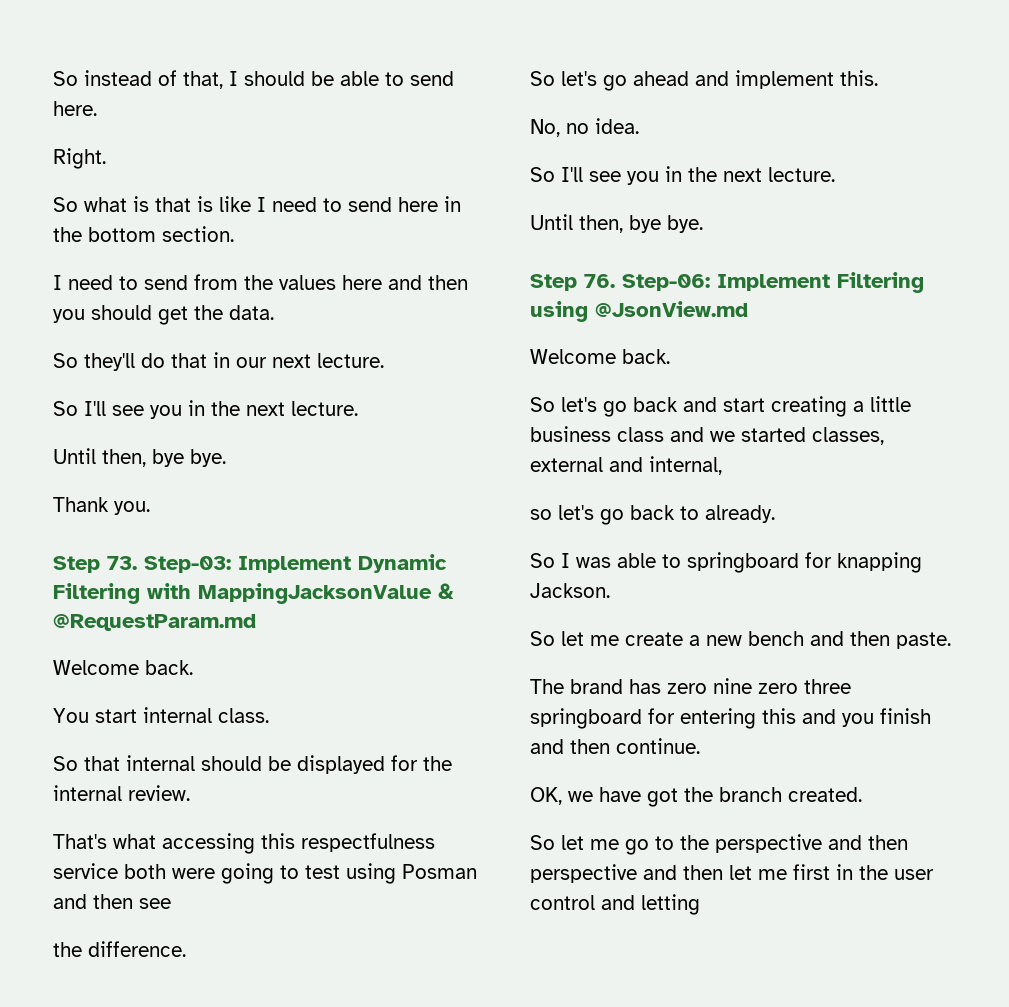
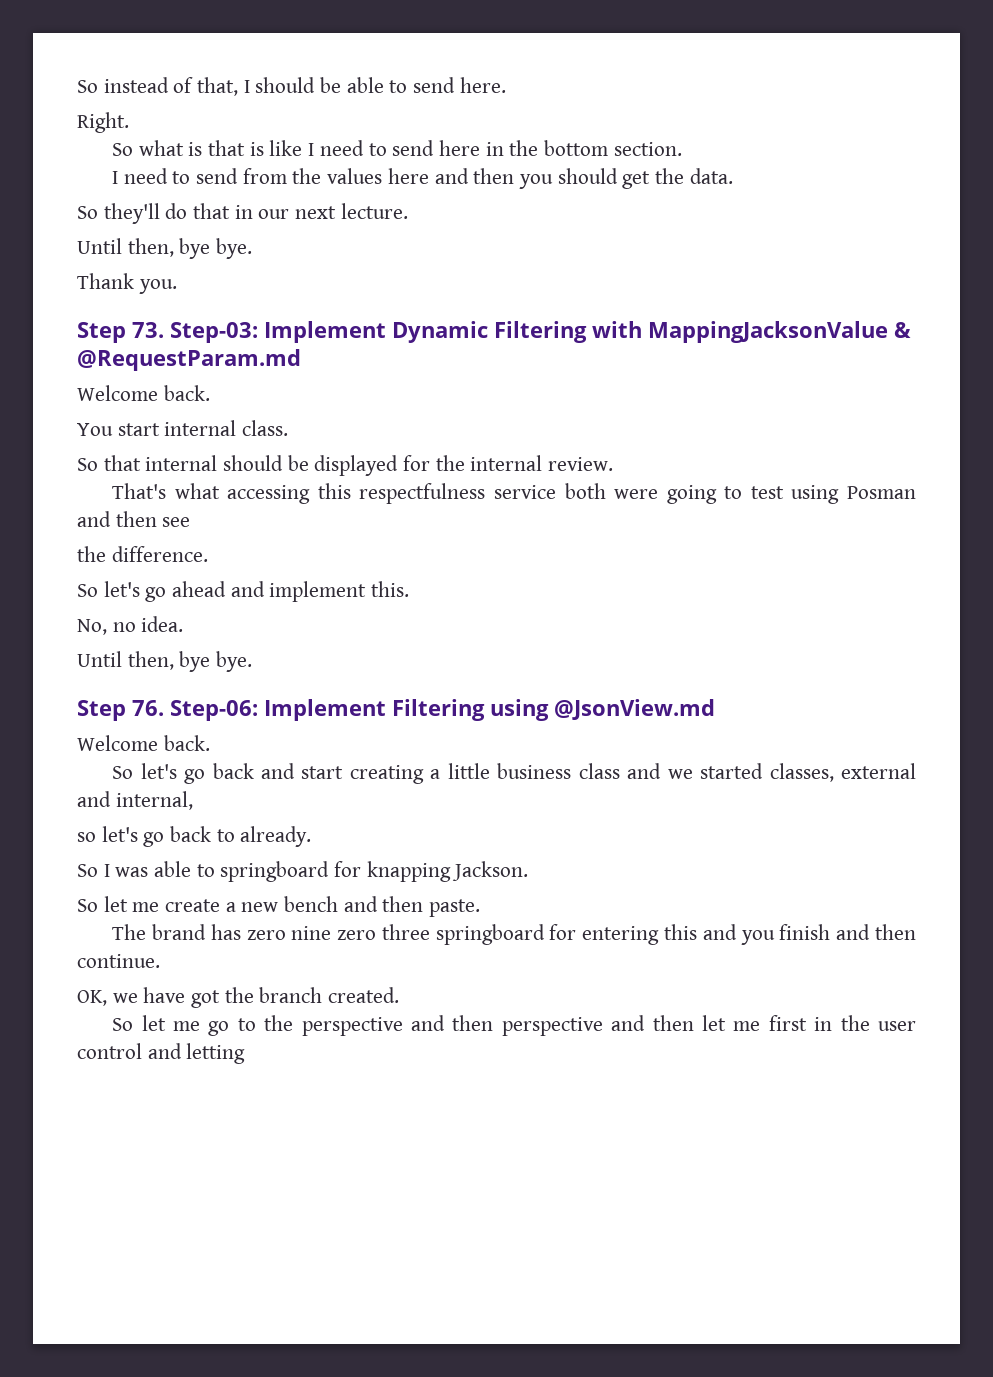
  So they'll do that in our next lecture.
- So I'll see you in the next lecture.
  No, no idea.
- So I'll see you in the next lecture.

